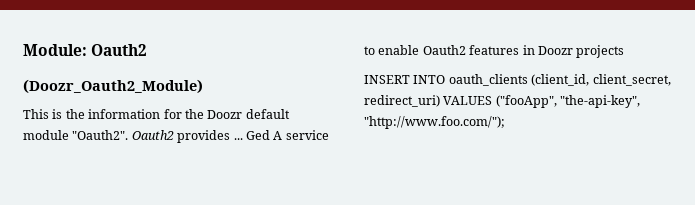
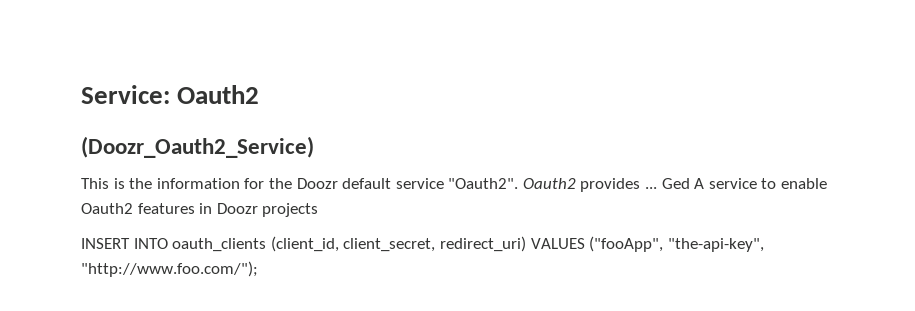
- Module: Oauth2
+ Service: Oauth2
- (Doozr_Oauth2_Module)
+ (Doozr_Oauth2_Service)
- This is the information for the Doozr default module "Oauth2".
+ This is the information for the Doozr default service "Oauth2".

